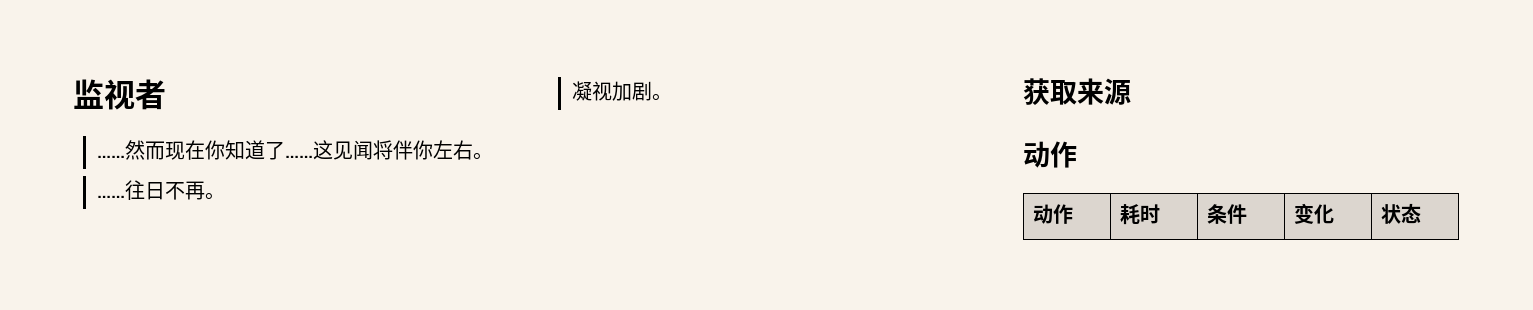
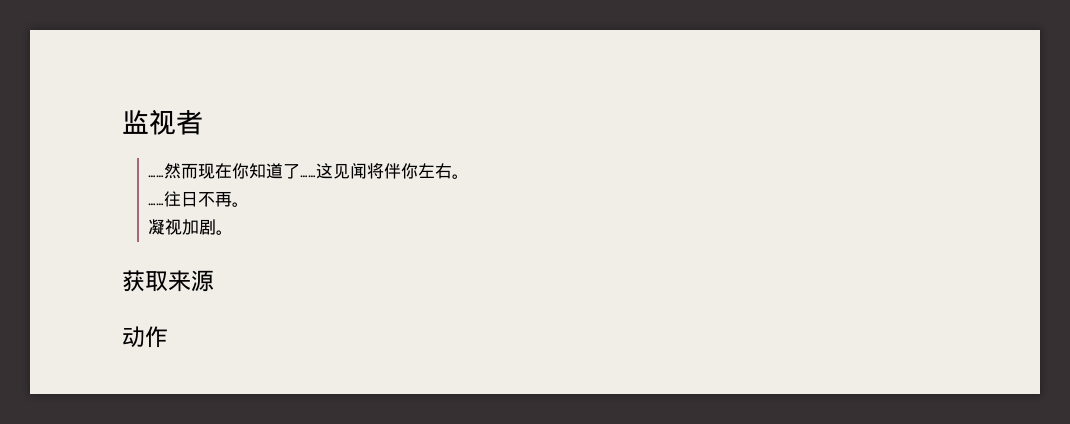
- 动作 | 耗时 | 条件 | 变化 | 状态

